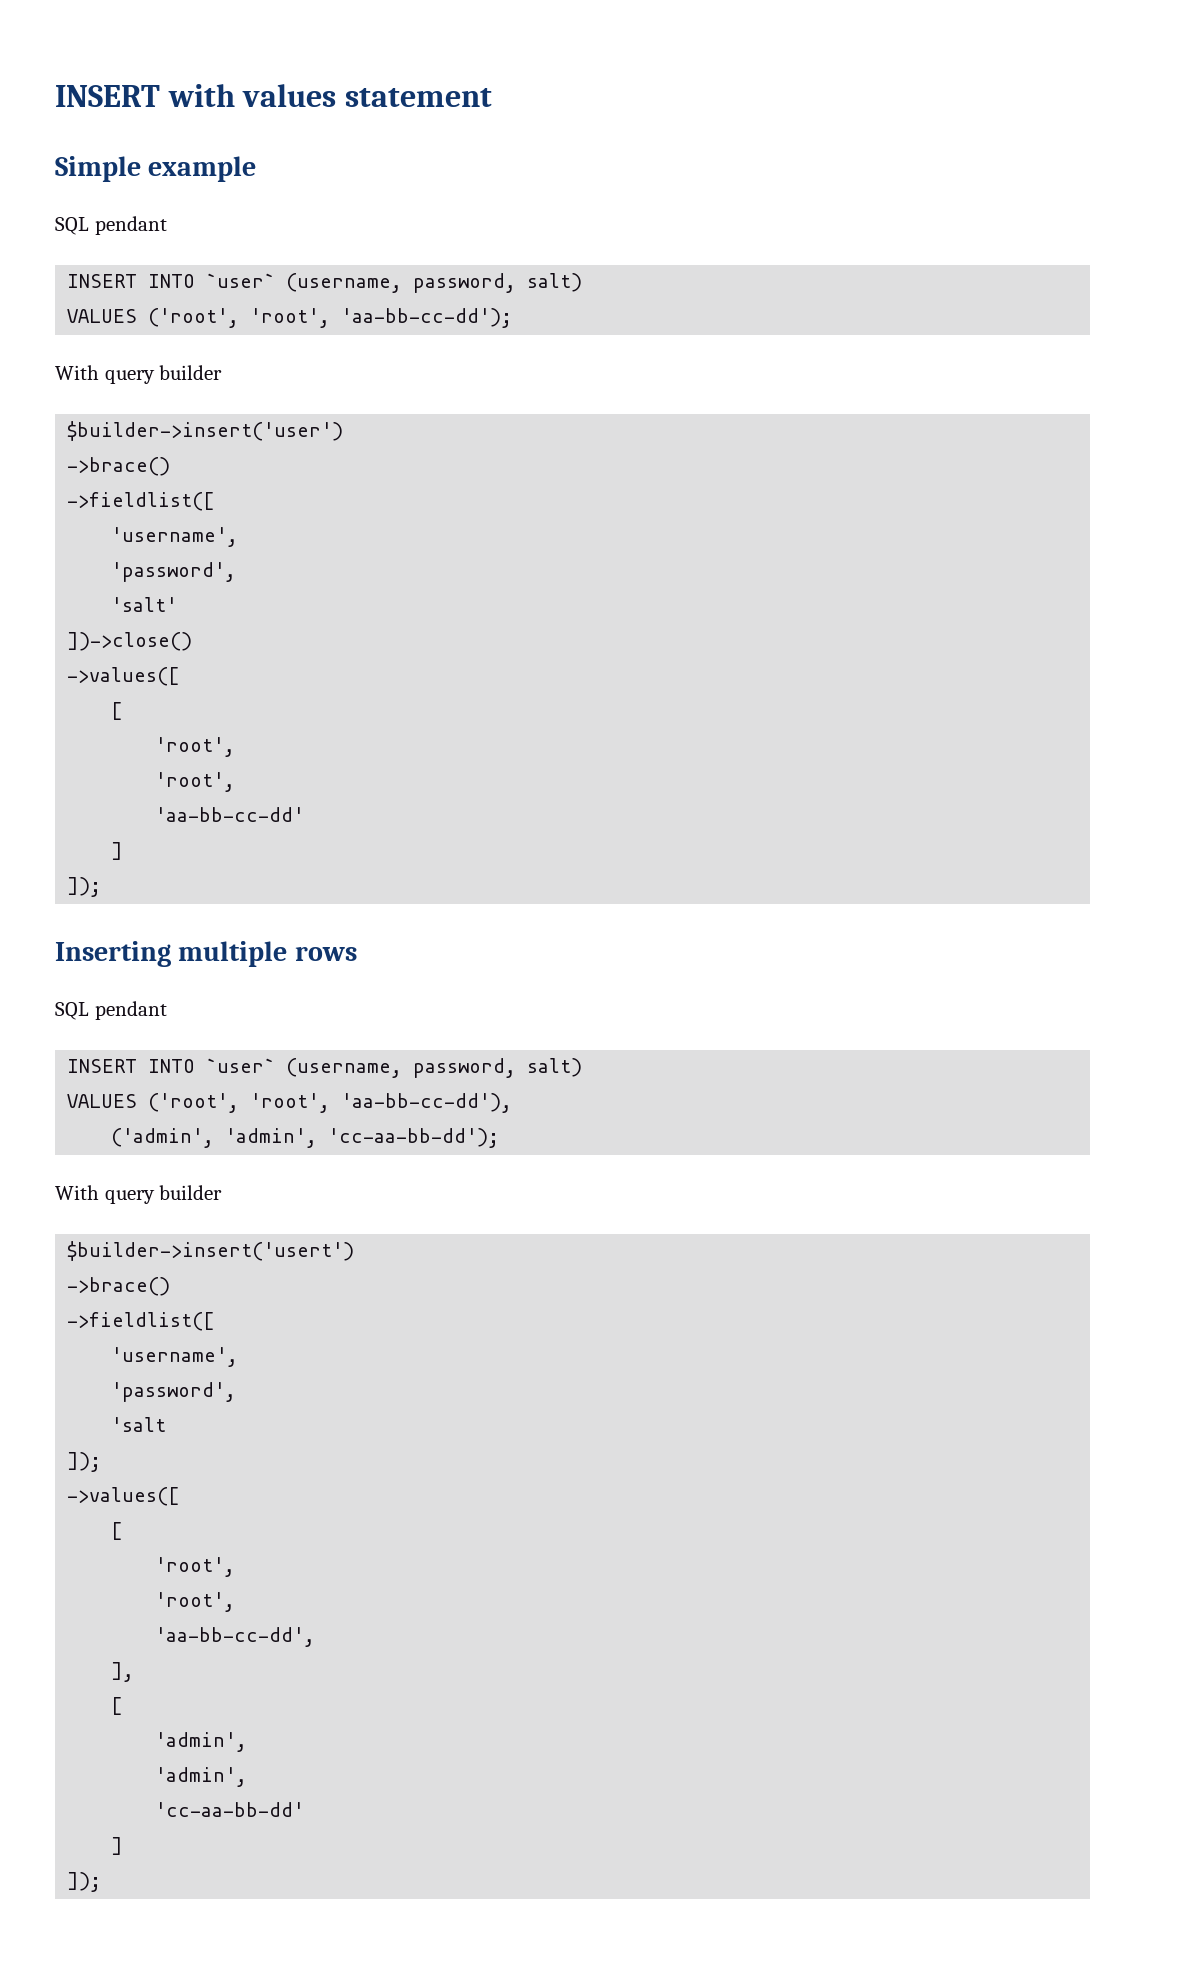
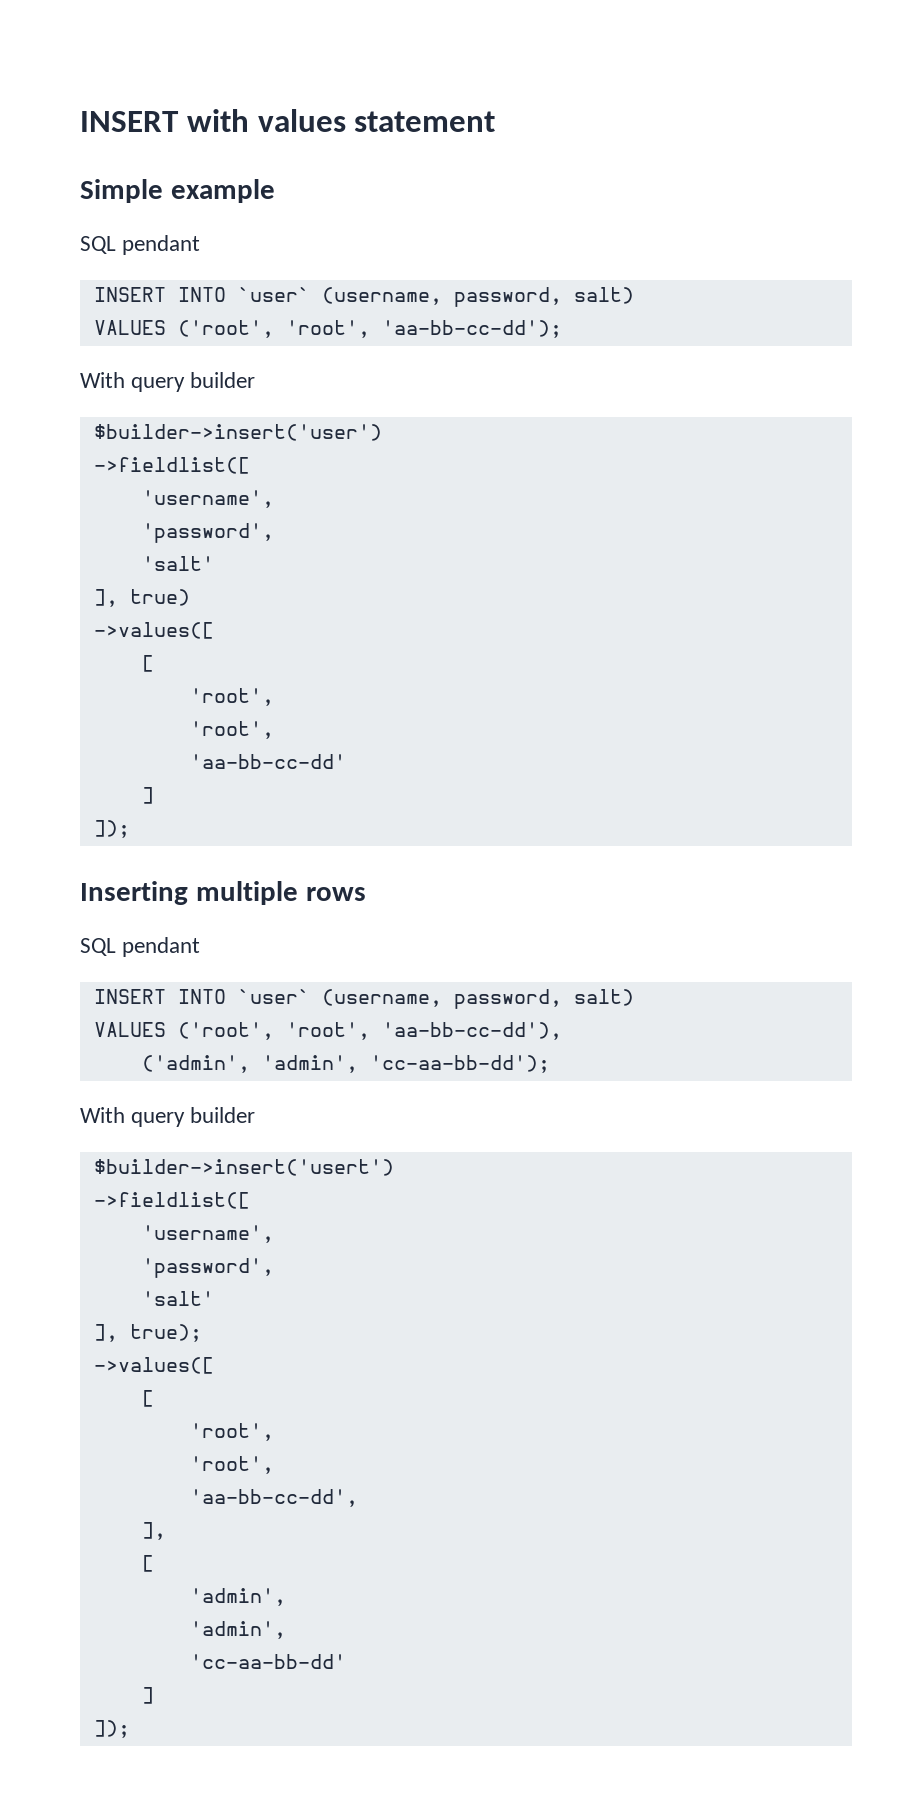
  $builder->insert('user')
- ->brace()
  ->fieldlist([
  'username',
  'password',
  'salt'
- ])->close()
+ ], true)
  $builder->insert('usert')
- ->brace()
  ->fieldlist([
  'username',
  'password',
- 'salt
- ]);
+ 'salt'
+ ], true);

